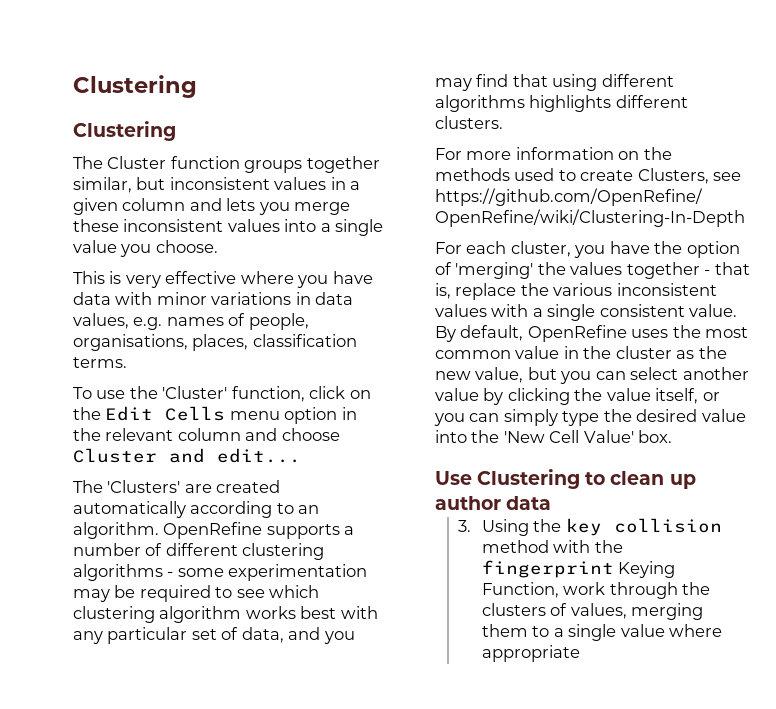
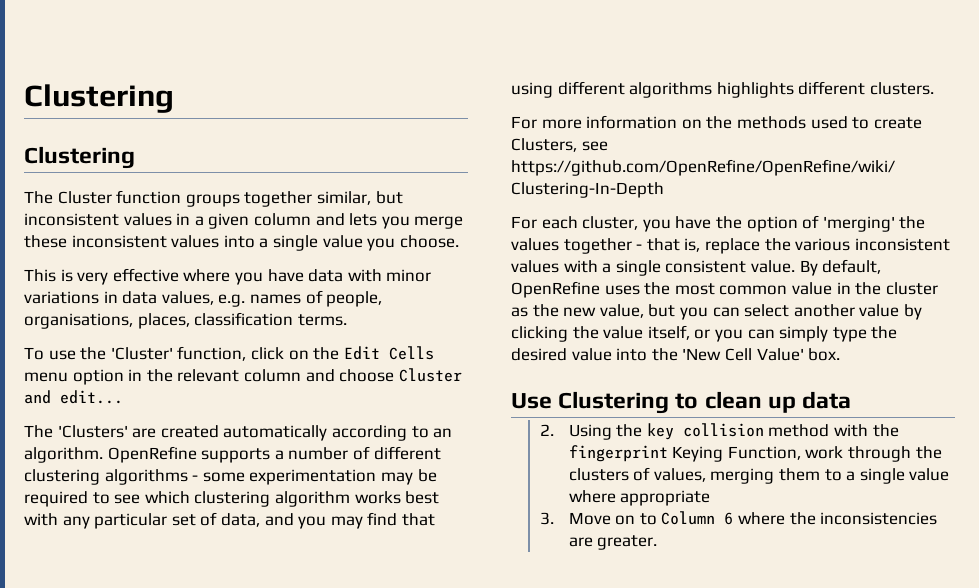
- Use Clustering to clean up author data
+ Use Clustering to clean up data
- 3. Using the key collision method with the fingerprint Keying Function, work through the clusters of values, merging them to a single value where appropriate
+ 2. Using the key collision method with the fingerprint Keying Function, work through the clusters of values, merging them to a single value where appropriate
+ 3. Move on to Column 6 where the inconsistencies are greater.

